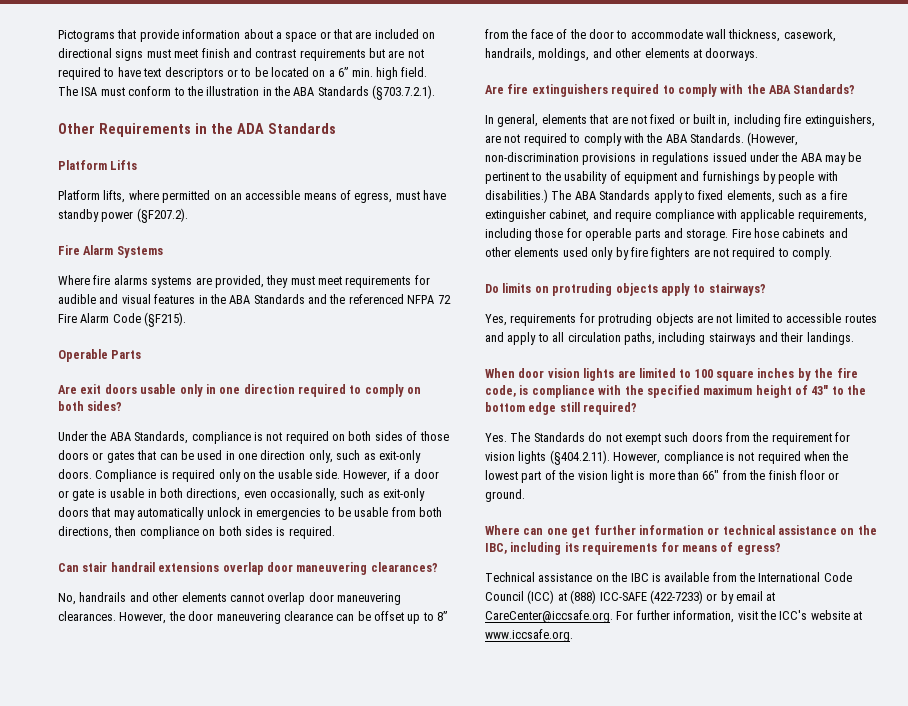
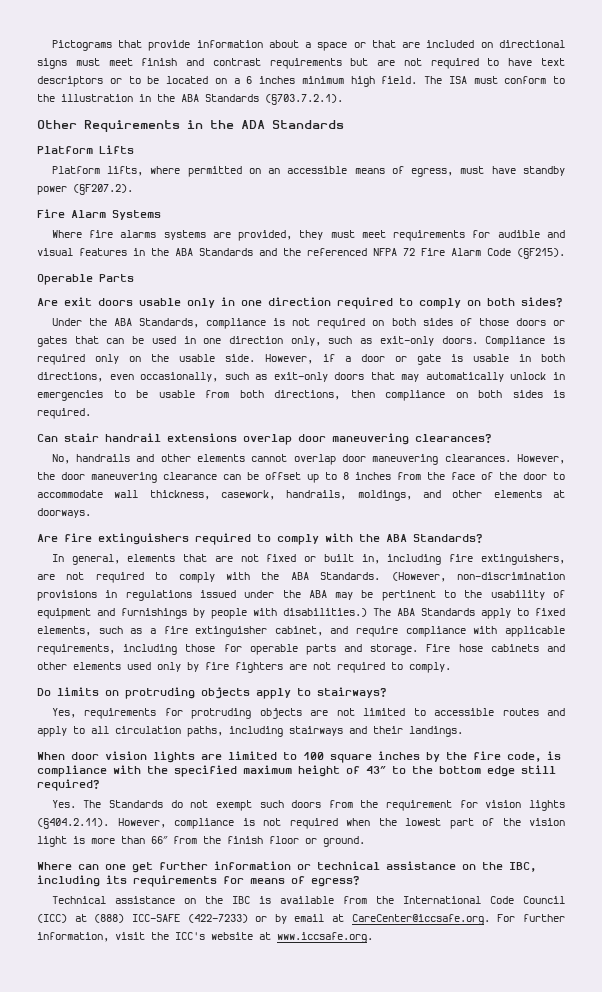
- Pictograms that provide information about a space or that are included on directional signs must meet finish and contrast requirements but are not required to have text descriptors or to be located on a 6” min. high field.
+ Pictograms that provide information about a space or that are included on directional signs must meet finish and contrast requirements but are not required to have text descriptors or to be located on a 6 inches minimum high field.
- However, the door maneuvering clearance can be offset up to 8” from the face of the door to accommodate wall thickness, casework, handrails, moldings, and other elements at doorways.
+ However, the door maneuvering clearance can be offset up to 8 inches from the face of the door to accommodate wall thickness, casework, handrails, moldings, and other elements at doorways.

